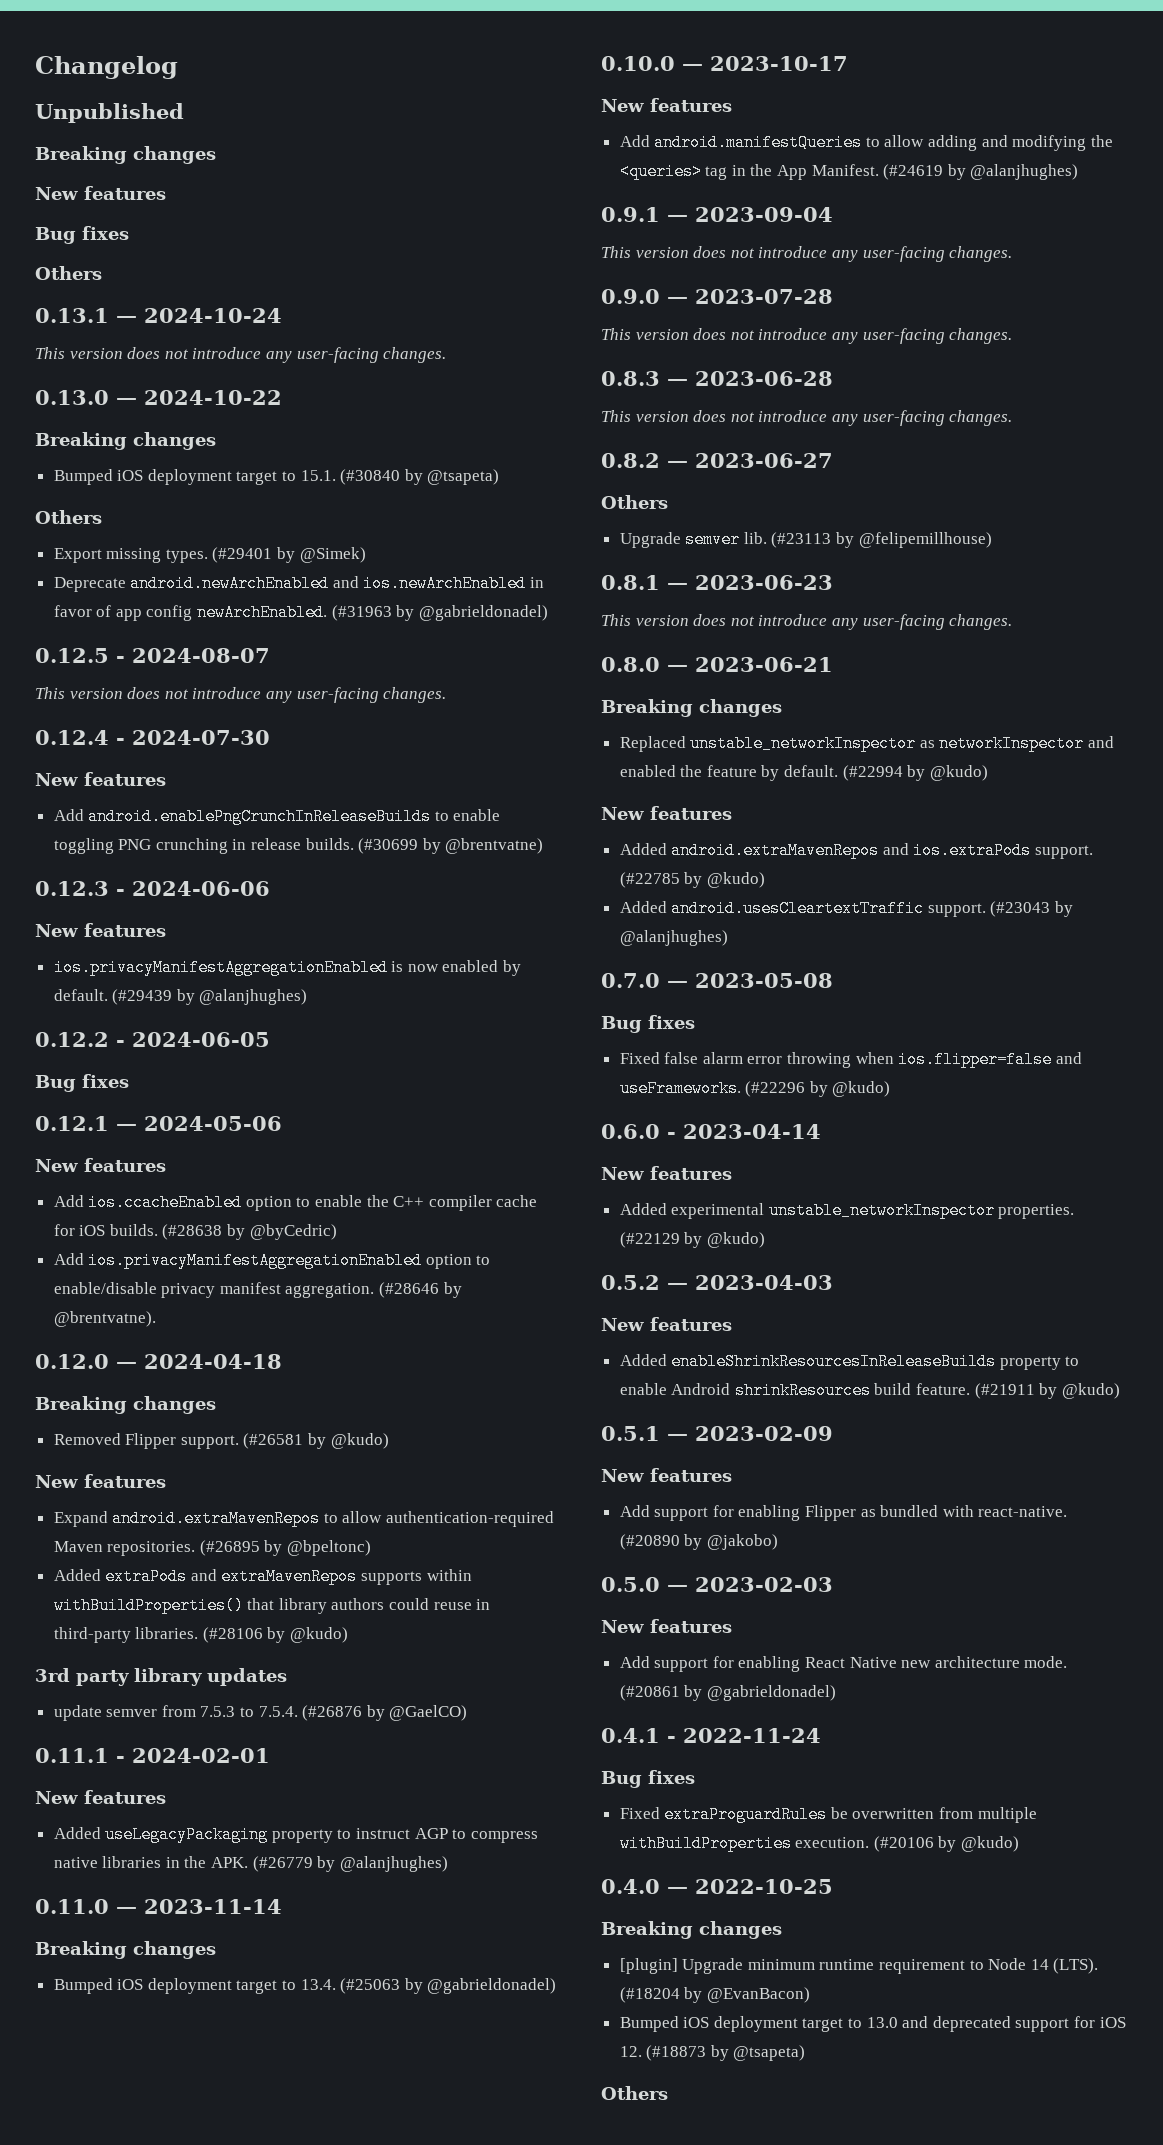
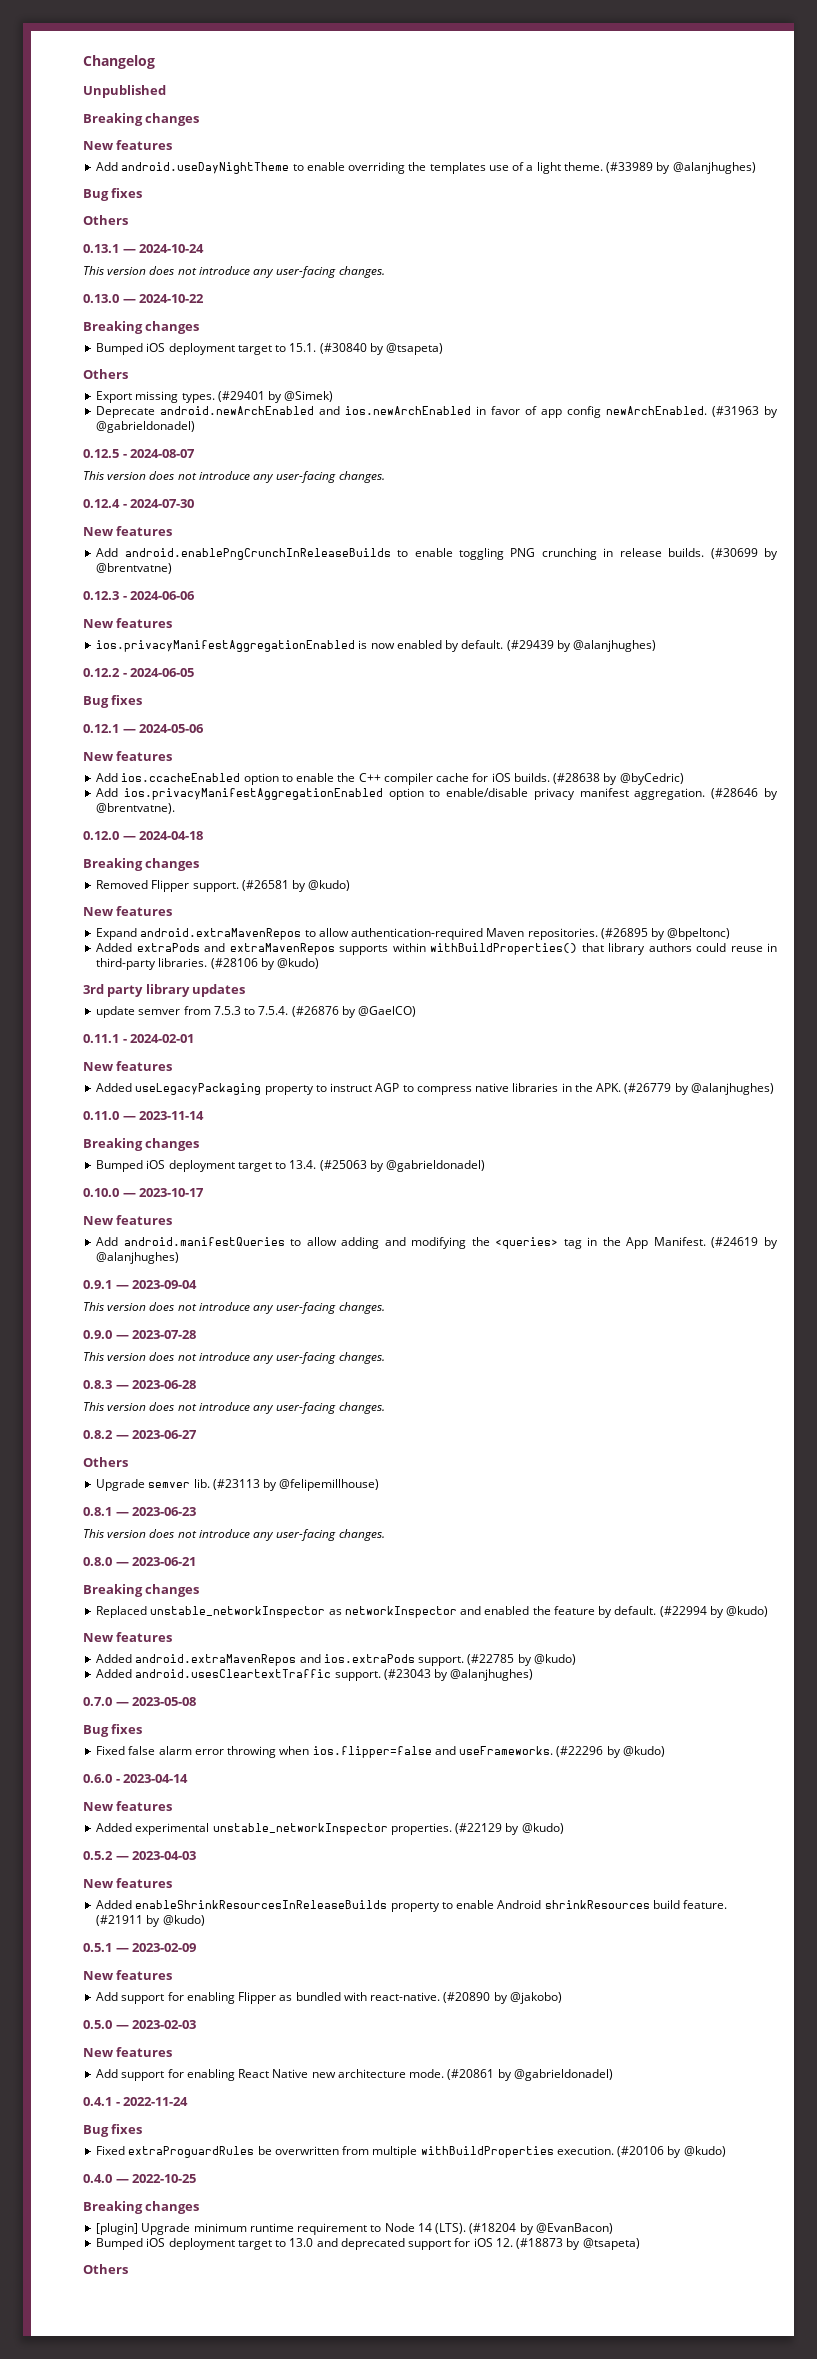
+ Add android.useDayNightTheme to enable overriding the templates use of a light theme. (#33989 by @alanjhughes)

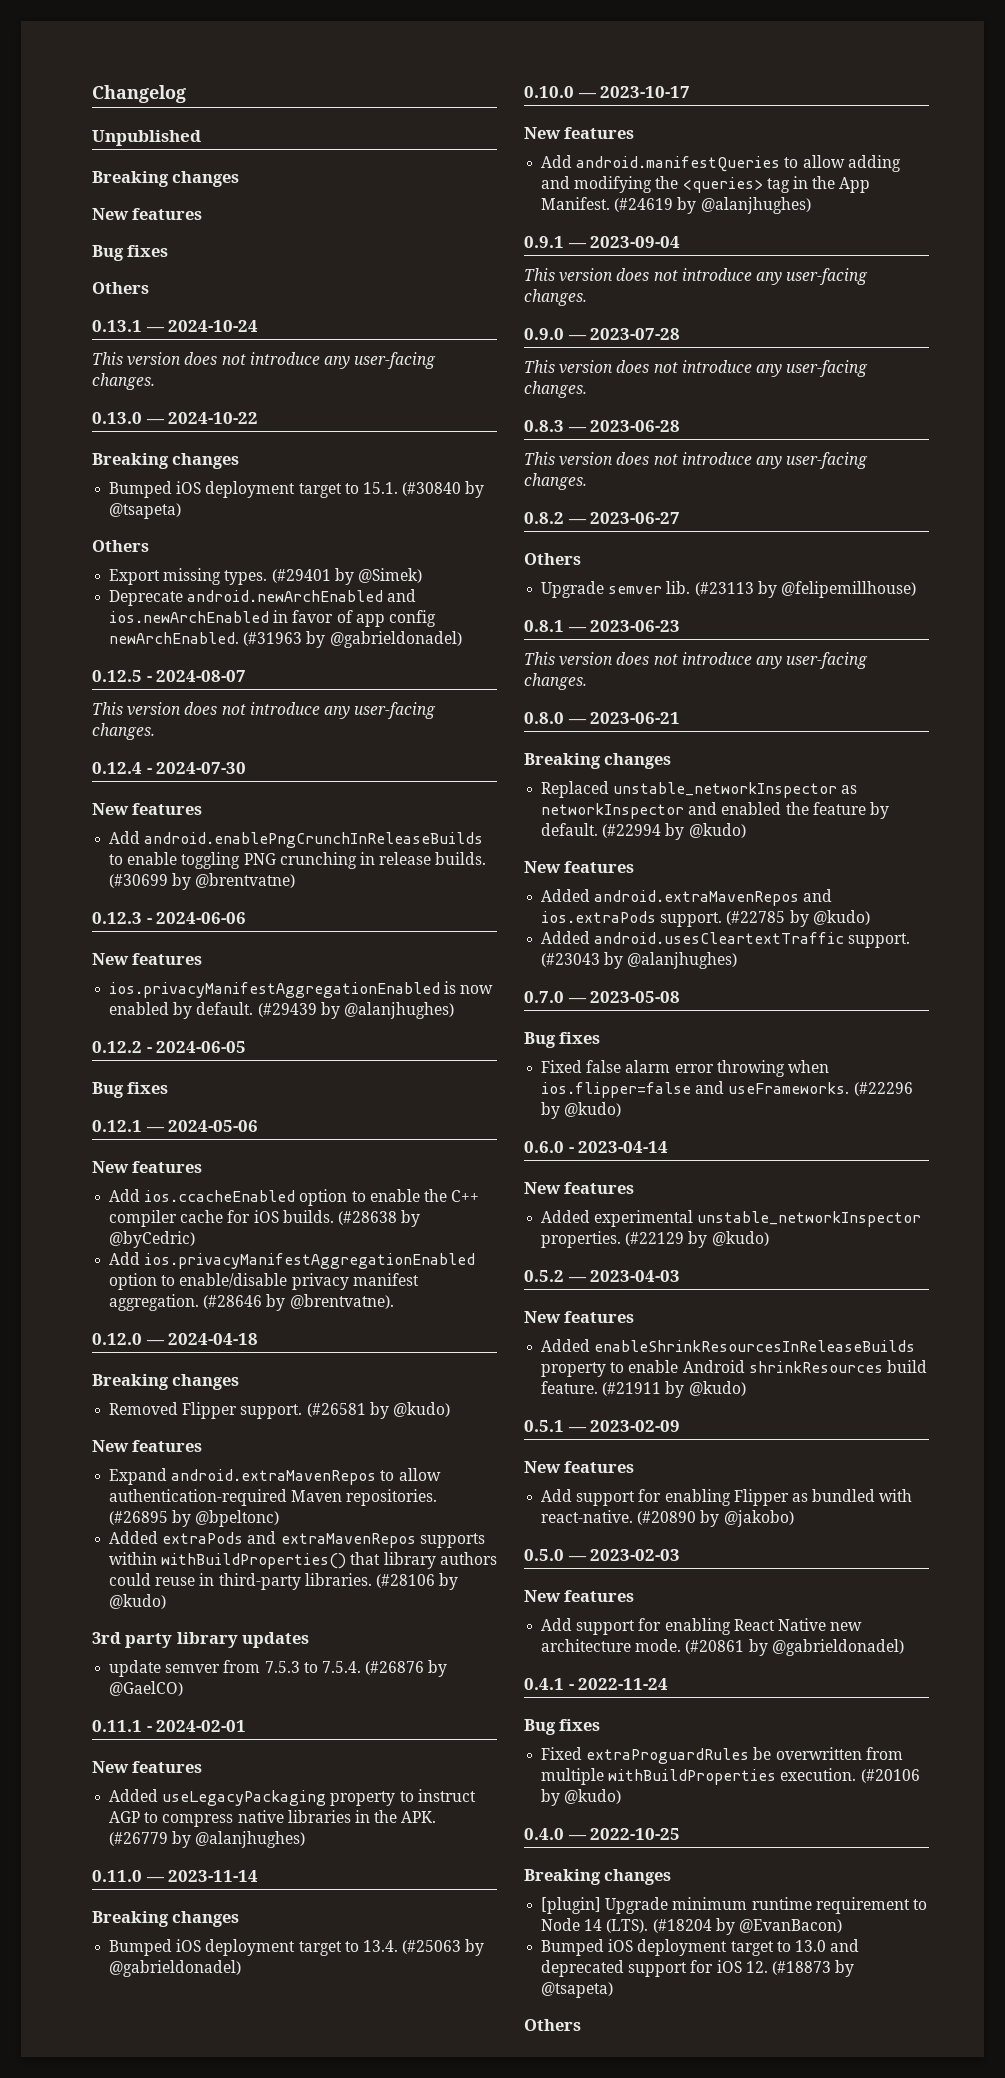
- Add android.useDayNightTheme to enable overriding the templates use of a light theme. (#33989 by @alanjhughes)

